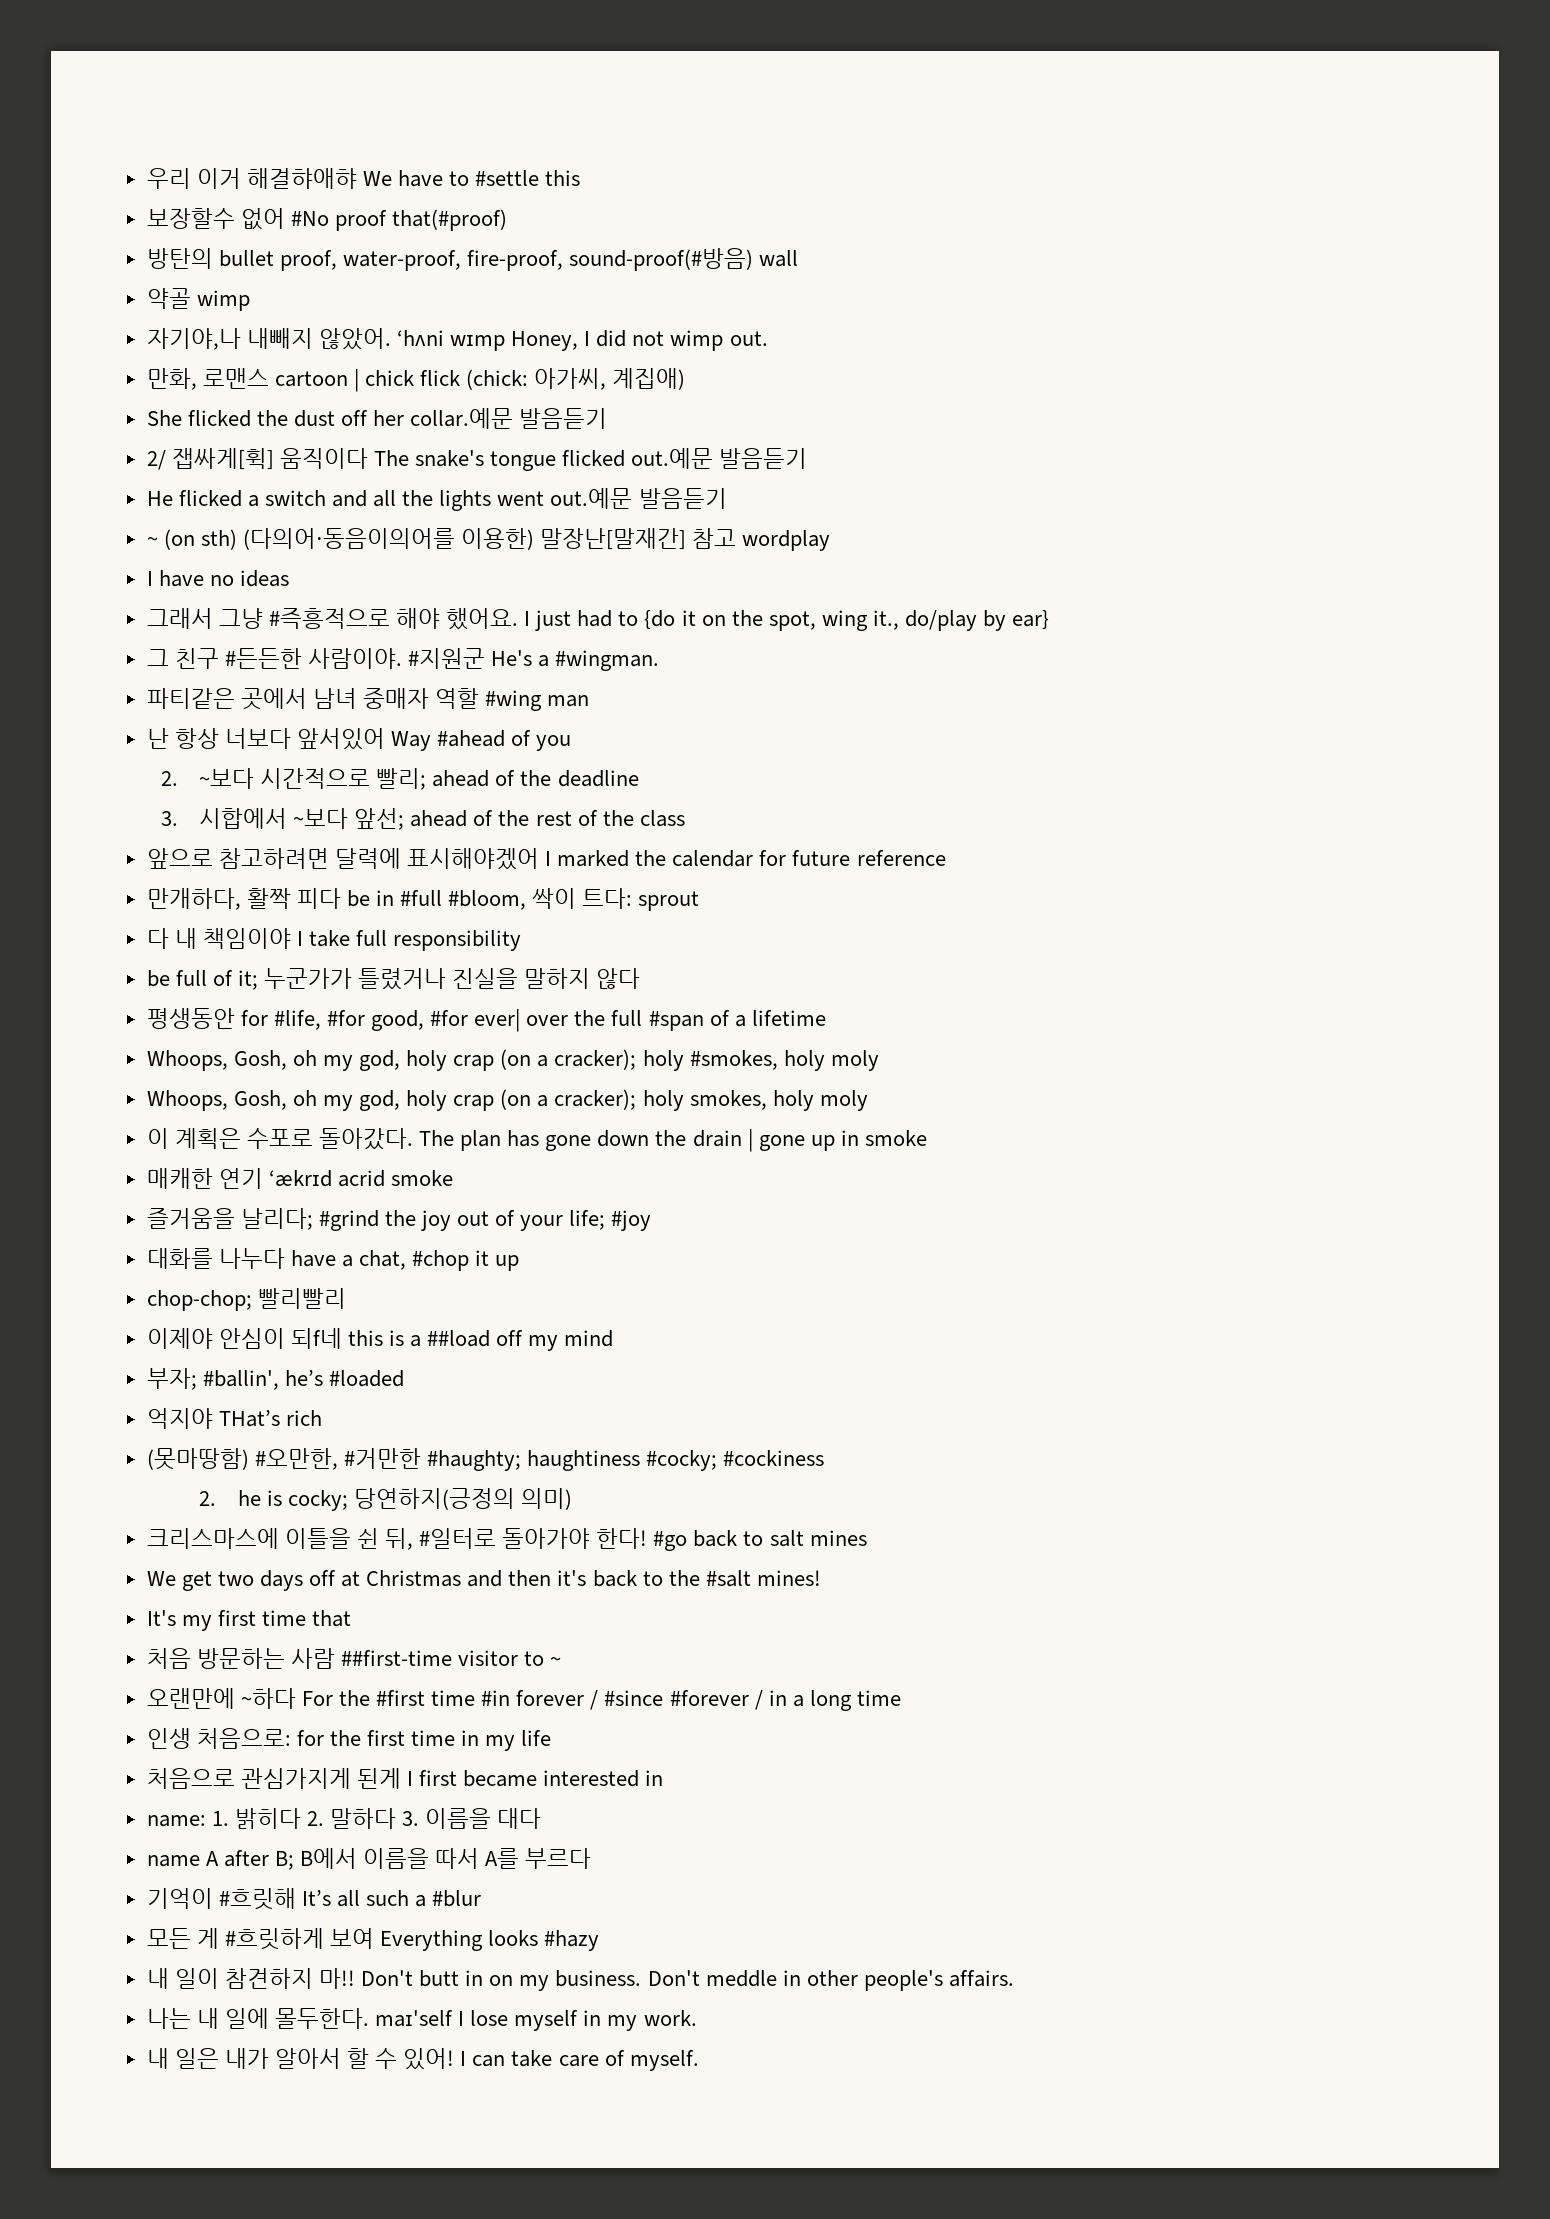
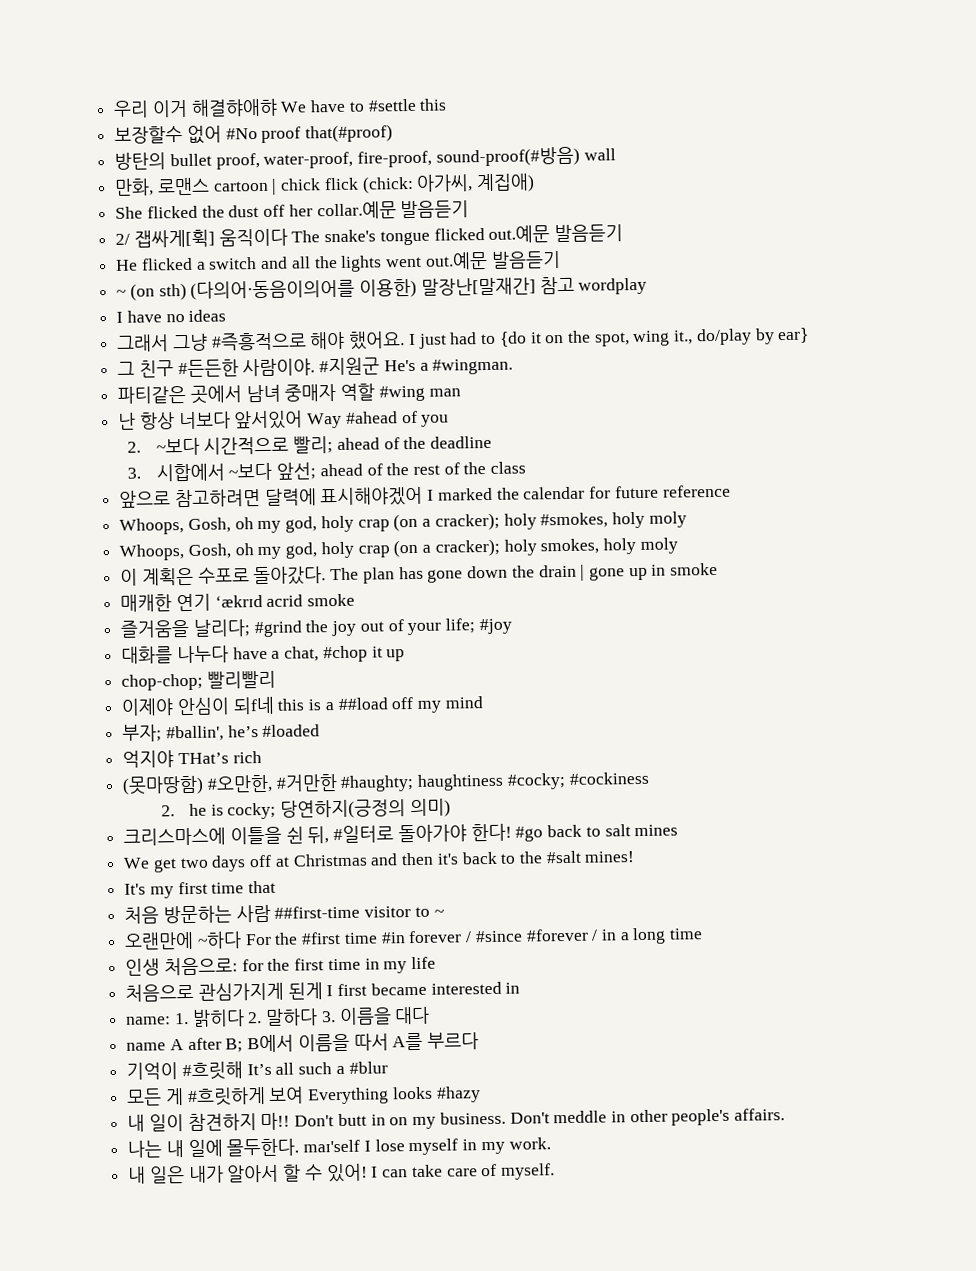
- 약골 wimp
- 자기야,나 내빼지 않았어. ‘hʌni wɪmp Honey, I did not wimp out.
- 만개하다, 활짝 피다 be in #full #bloom, 싹이 트다: sprout
- 다 내 책임이야 I take full responsibility
- be full of it; 누군가가 틀렸거나 진실을 말하지 않다
- 평생동안 for #life, #for good, #for ever| over the full #span of a lifetime

